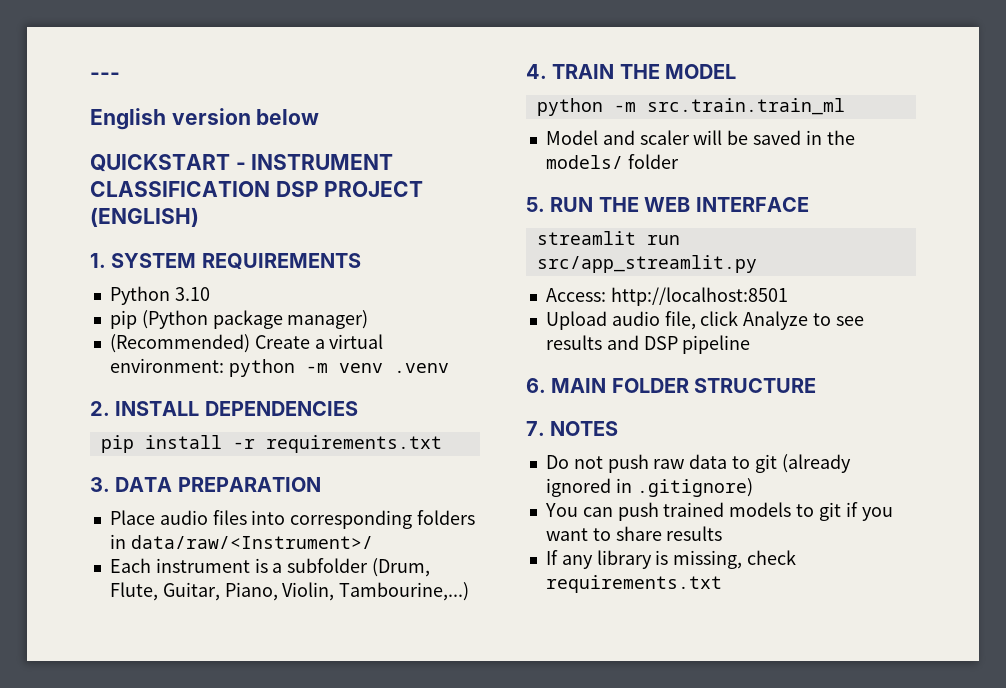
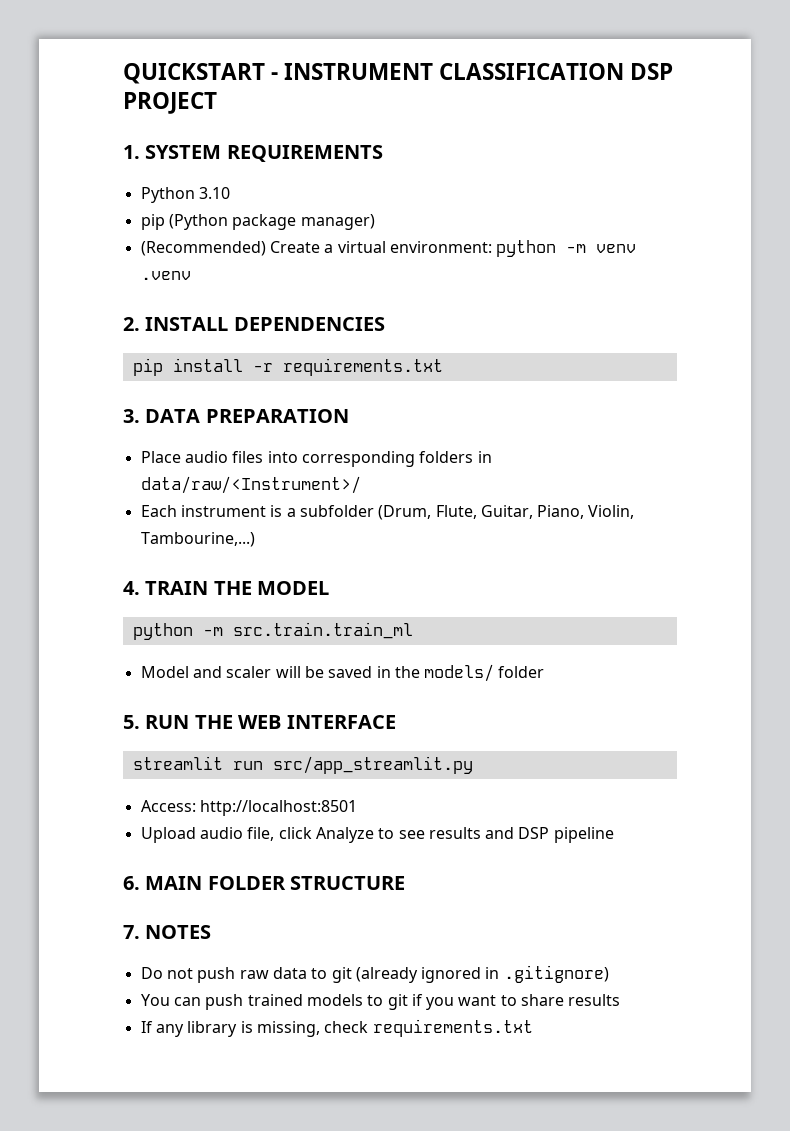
- ---
- English version below
- QUICKSTART - INSTRUMENT CLASSIFICATION DSP PROJECT (ENGLISH)
+ QUICKSTART - INSTRUMENT CLASSIFICATION DSP PROJECT

